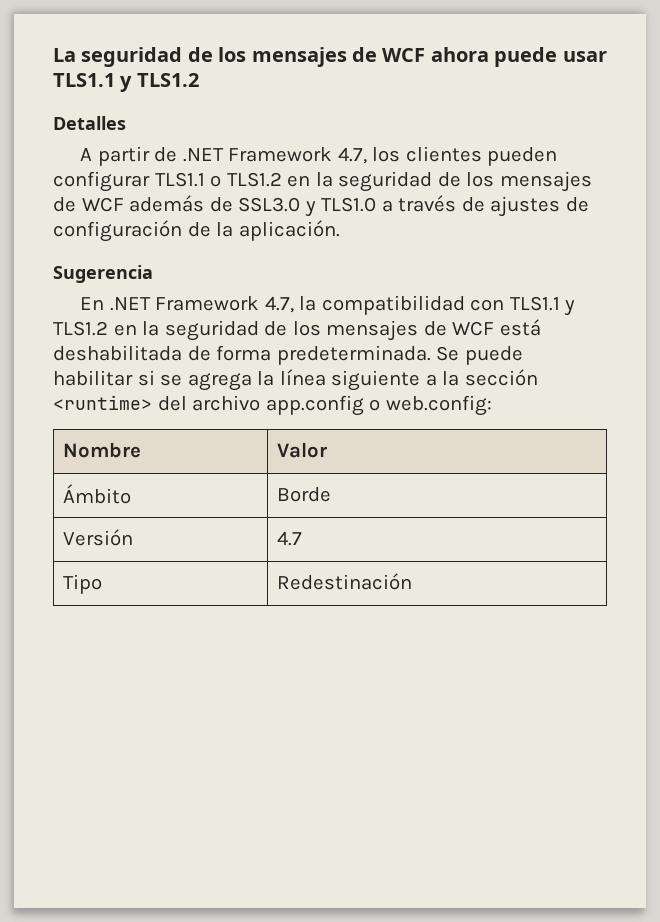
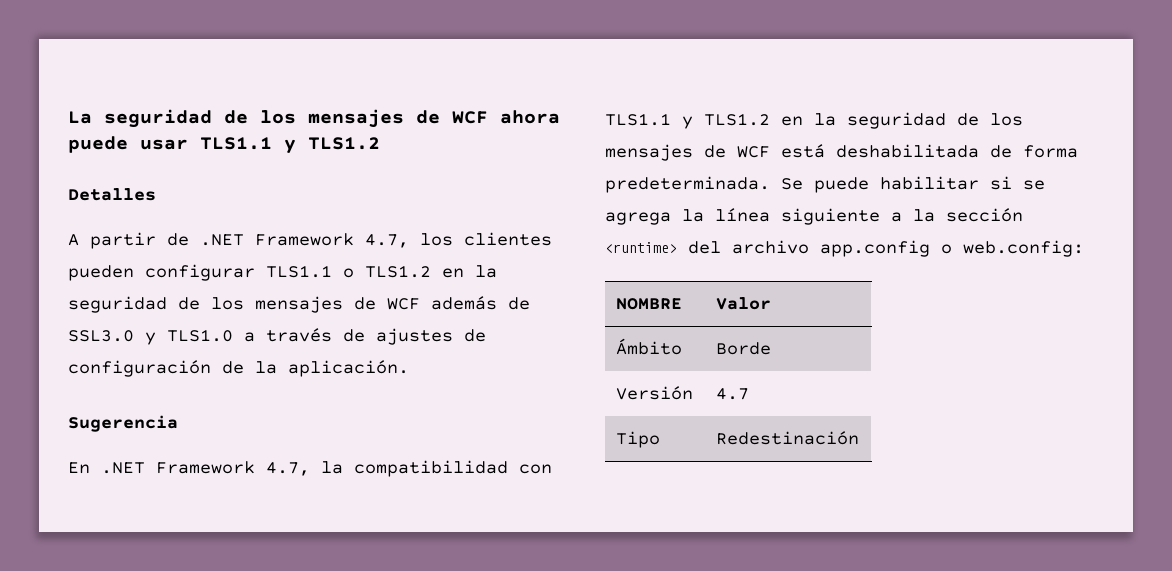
- Nombre | Valor
+ NOMBRE | Valor

